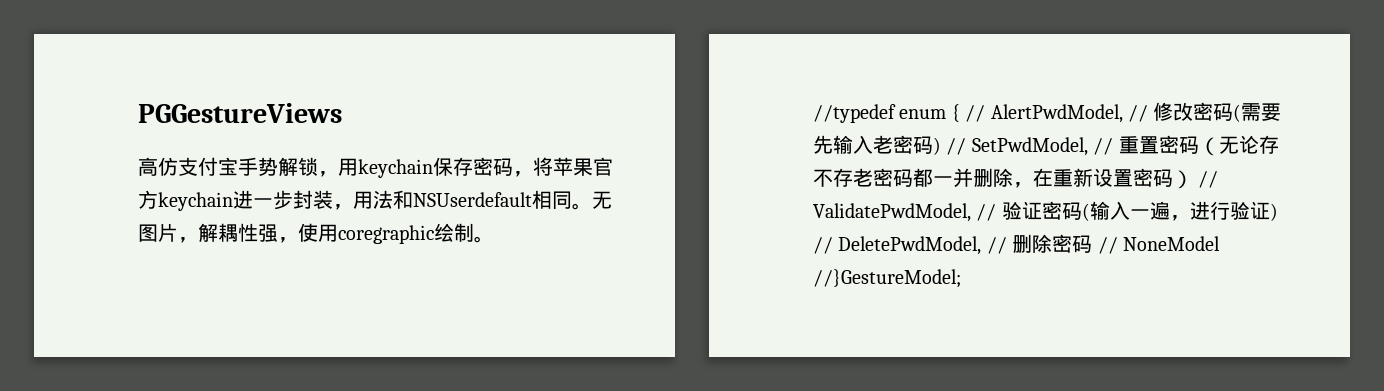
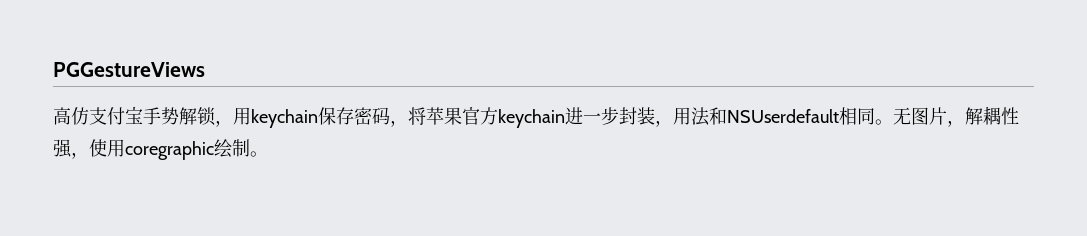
- //typedef enum { // AlertPwdModel, // 修改密码(需要先输入老密码) // SetPwdModel, // 重置密码（无论存不存老密码都一并删除，在重新设置密码） // ValidatePwdModel, // 验证密码(输入一遍，进行验证) // DeletePwdModel, // 删除密码 // NoneModel //}GestureModel;

